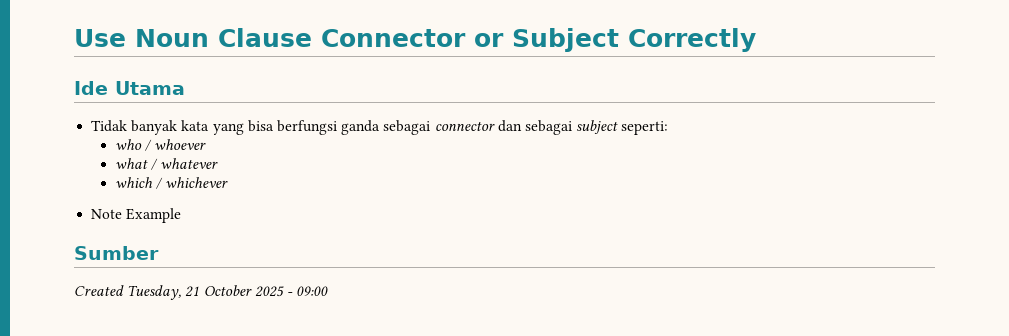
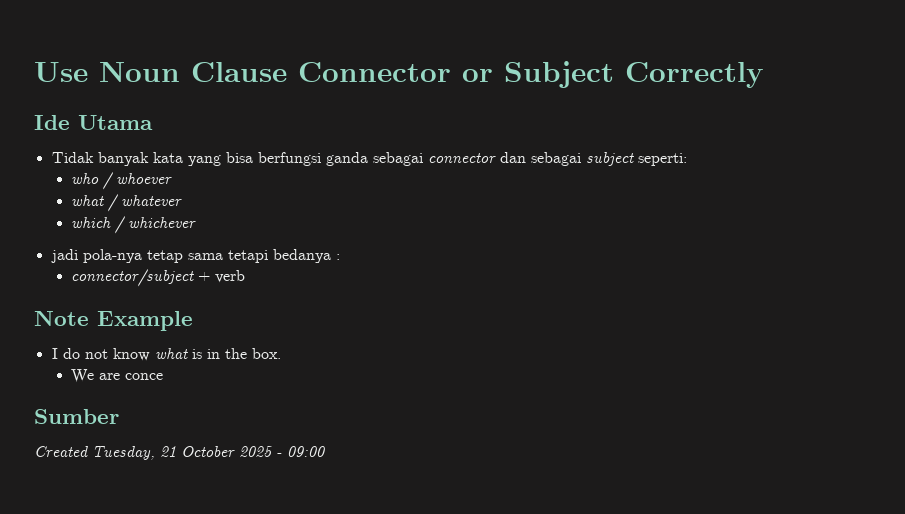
+ jadi pola-nya tetap sama tetapi bedanya :
+ connector/subject + verb
  Note Example
+ I do not know what is in the box.
+ We are conce

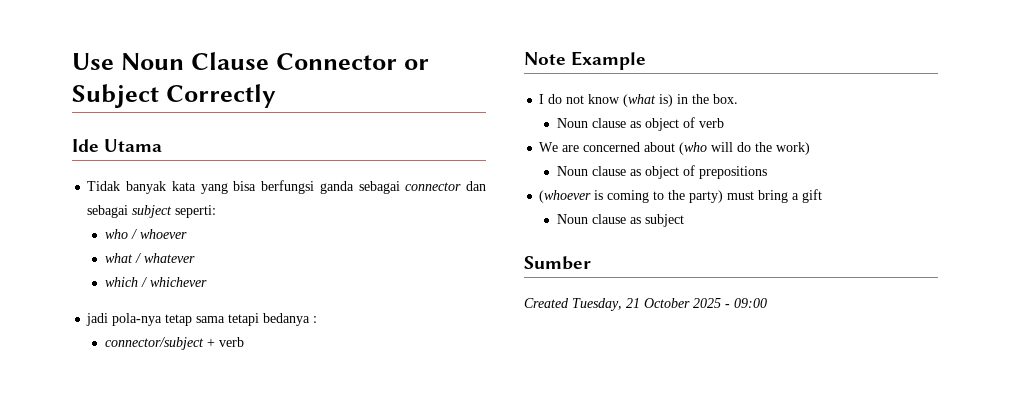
- I do not know what is in the box.
+ I do not know (what is) in the box.
- We are conce
+ Noun clause as object of verb
+ We are concerned about (who will do the work)
+ Noun clause as object of prepositions
+ (whoever is coming to the party) must bring a gift
+ Noun clause as subject

